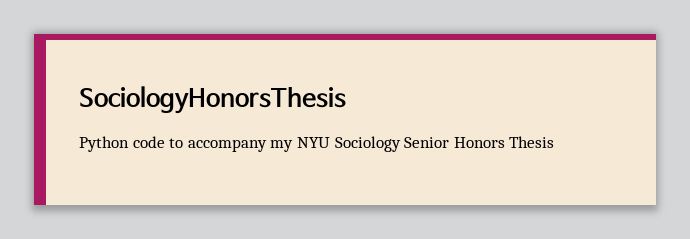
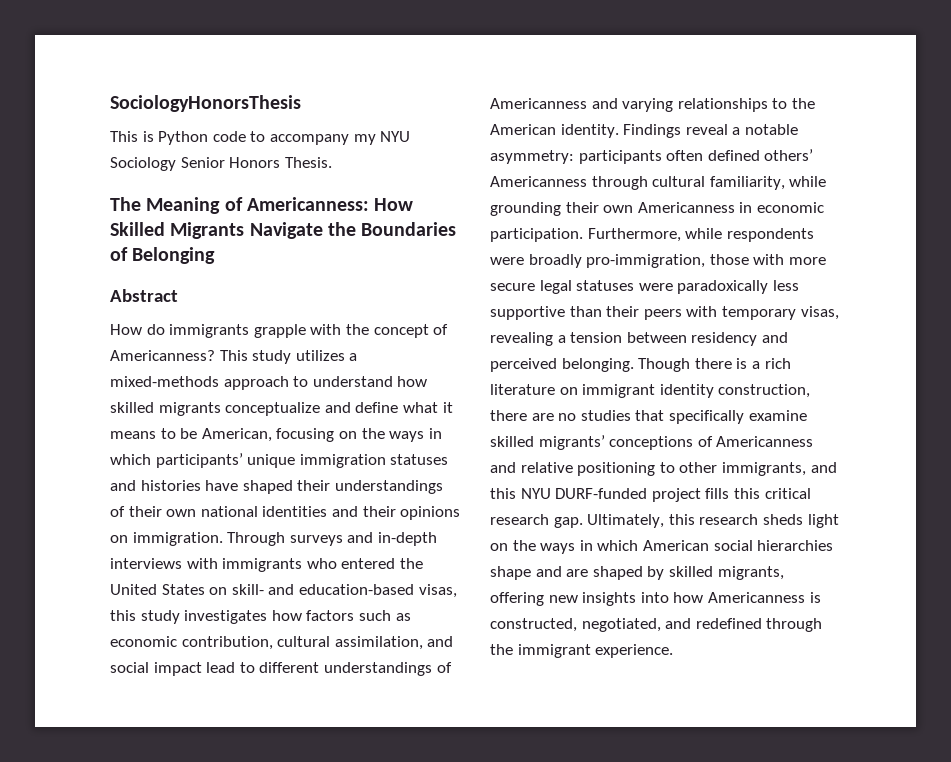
- Python code to accompany my NYU Sociology Senior Honors Thesis
+ This is Python code to accompany my NYU Sociology Senior Honors Thesis.
+ The Meaning of Americanness: How Skilled Migrants Navigate the Boundaries of Belonging
+ Abstract
+ How do immigrants grapple with the concept of Americanness? This study utilizes a mixed-methods approach to understand how skilled migrants conceptualize and define what it means to be American, focusing on the ways in which participants’ unique immigration statuses and histories have shaped their understandings of their own national identities and their opinions on immigration. Through surveys and in-depth interviews with immigrants who entered the United States on skill- and education-based visas, this study investigates how factors such as economic contribution, cultural assimilation, and social impact lead to different understandings of Americanness and varying relationships to the American identity. Findings reveal a notable asymmetry: participants often defined others’ Americanness through cultural familiarity, while grounding their own Americanness in economic participation. Furthermore, while respondents were broadly pro-immigration, those with more secure legal statuses were paradoxically less supportive than their peers with temporary visas, revealing a tension between residency and perceived belonging. Though there is a rich literature on immigrant identity construction, there are no studies that specifically examine skilled migrants’ conceptions of Americanness and relative positioning to other immigrants, and this NYU DURF-funded project fills this critical research gap. Ultimately, this research sheds light on the ways in which American social hierarchies shape and are shaped by skilled migrants, offering new insights into how Americanness is constructed, negotiated, and redefined through the immigrant experience.

